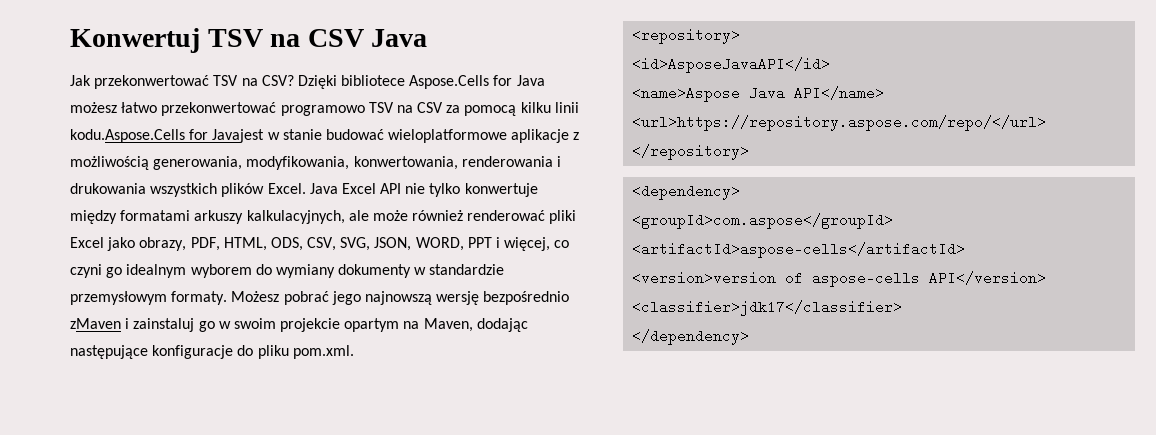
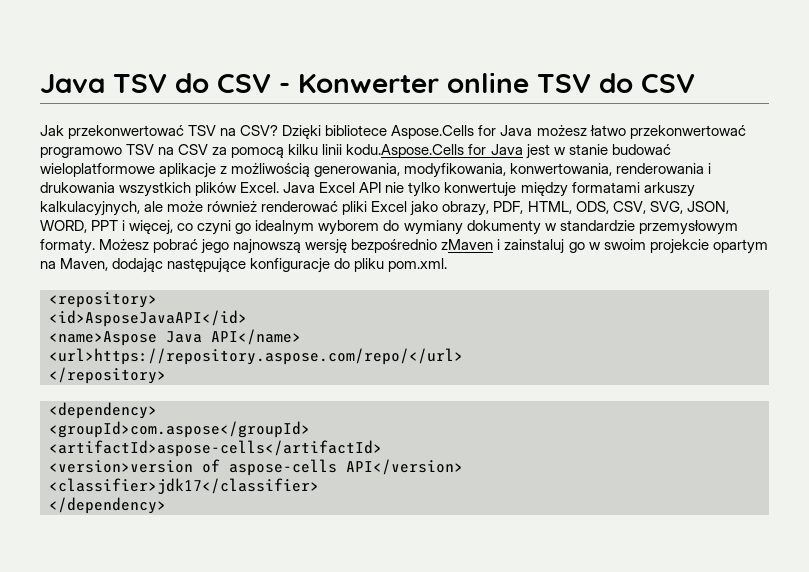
- Konwertuj TSV na CSV Java
+ Java TSV do CSV - Konwerter online TSV do CSV
- Dzięki bibliotece Aspose.Cells for Java możesz łatwo przekonwertować programowo TSV na CSV za pomocą kilku linii kodu.Aspose.Cells for Javajest w stanie budować wieloplatformowe aplikacje z możliwością generowania, modyfikowania, konwertowania, renderowania i drukowania wszystkich plików Excel.
+ Dzięki bibliotece Aspose.Cells for Java możesz łatwo przekonwertować programowo TSV na CSV za pomocą kilku linii kodu.Aspose.Cells for Java jest w stanie budować wieloplatformowe aplikacje z możliwością generowania, modyfikowania, konwertowania, renderowania i drukowania wszystkich plików Excel.

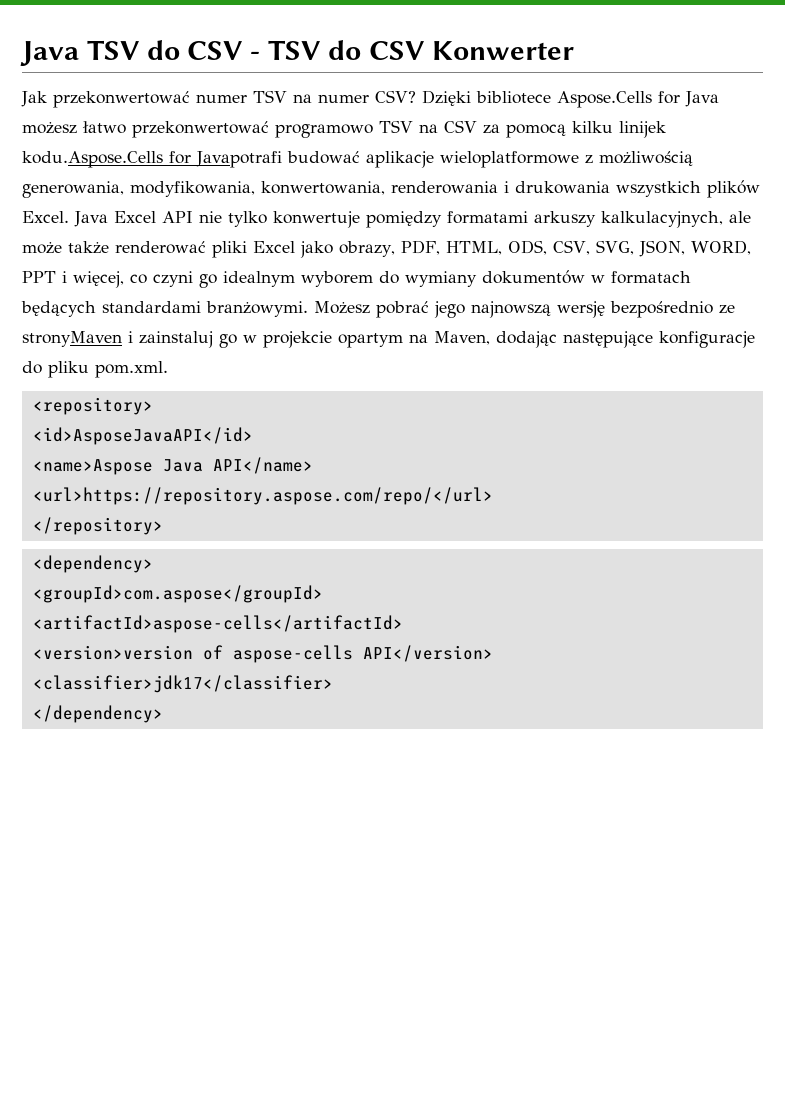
- Java TSV do CSV - Konwerter online TSV do CSV
+ Java TSV do CSV - TSV do CSV Konwerter
- Jak przekonwertować TSV na CSV?
+ Jak przekonwertować numer TSV na numer CSV?
- Dzięki bibliotece Aspose.Cells for Java możesz łatwo przekonwertować programowo TSV na CSV za pomocą kilku linii kodu.Aspose.Cells for Java jest w stanie budować wieloplatformowe aplikacje z możliwością generowania, modyfikowania, konwertowania, renderowania i drukowania wszystkich plików Excel.
+ Dzięki bibliotece Aspose.Cells for Java możesz łatwo przekonwertować programowo TSV na CSV za pomocą kilku linijek kodu.Aspose.Cells for Javapotrafi budować aplikacje wieloplatformowe z możliwością generowania, modyfikowania, konwertowania, renderowania i drukowania wszystkich plików Excel.
- Java Excel API nie tylko konwertuje między formatami arkuszy kalkulacyjnych, ale może również renderować pliki Excel jako obrazy, PDF, HTML, ODS, CSV, SVG, JSON, WORD, PPT i więcej, co czyni go idealnym wyborem do wymiany dokumenty w standardzie przemysłowym formaty.
+ Java Excel API nie tylko konwertuje pomiędzy formatami arkuszy kalkulacyjnych, ale może także renderować pliki Excel jako obrazy, PDF, HTML, ODS, CSV, SVG, JSON, WORD, PPT i więcej, co czyni go idealnym wyborem do wymiany dokumentów w formatach będących standardami branżowymi.
- Możesz pobrać jego najnowszą wersję bezpośrednio zMaven i zainstaluj go w swoim projekcie opartym na Maven, dodając następujące konfiguracje do pliku pom.xml.
+ Możesz pobrać jego najnowszą wersję bezpośrednio ze stronyMaven i zainstaluj go w projekcie opartym na Maven, dodając następujące konfiguracje do pliku pom.xml.

